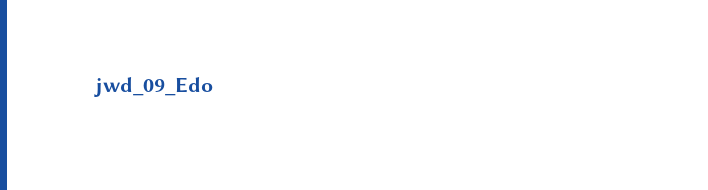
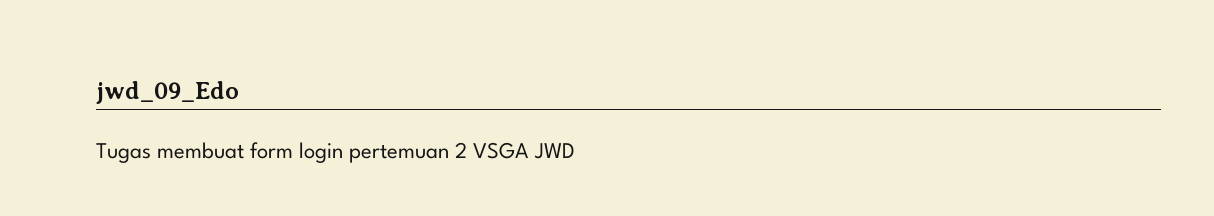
+ Tugas membuat form login pertemuan 2 VSGA JWD

